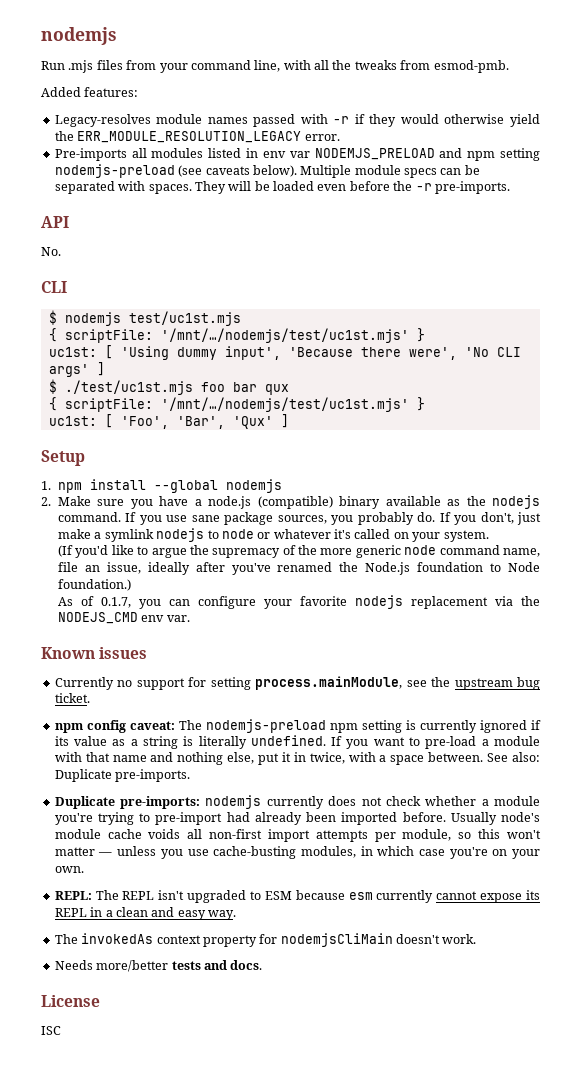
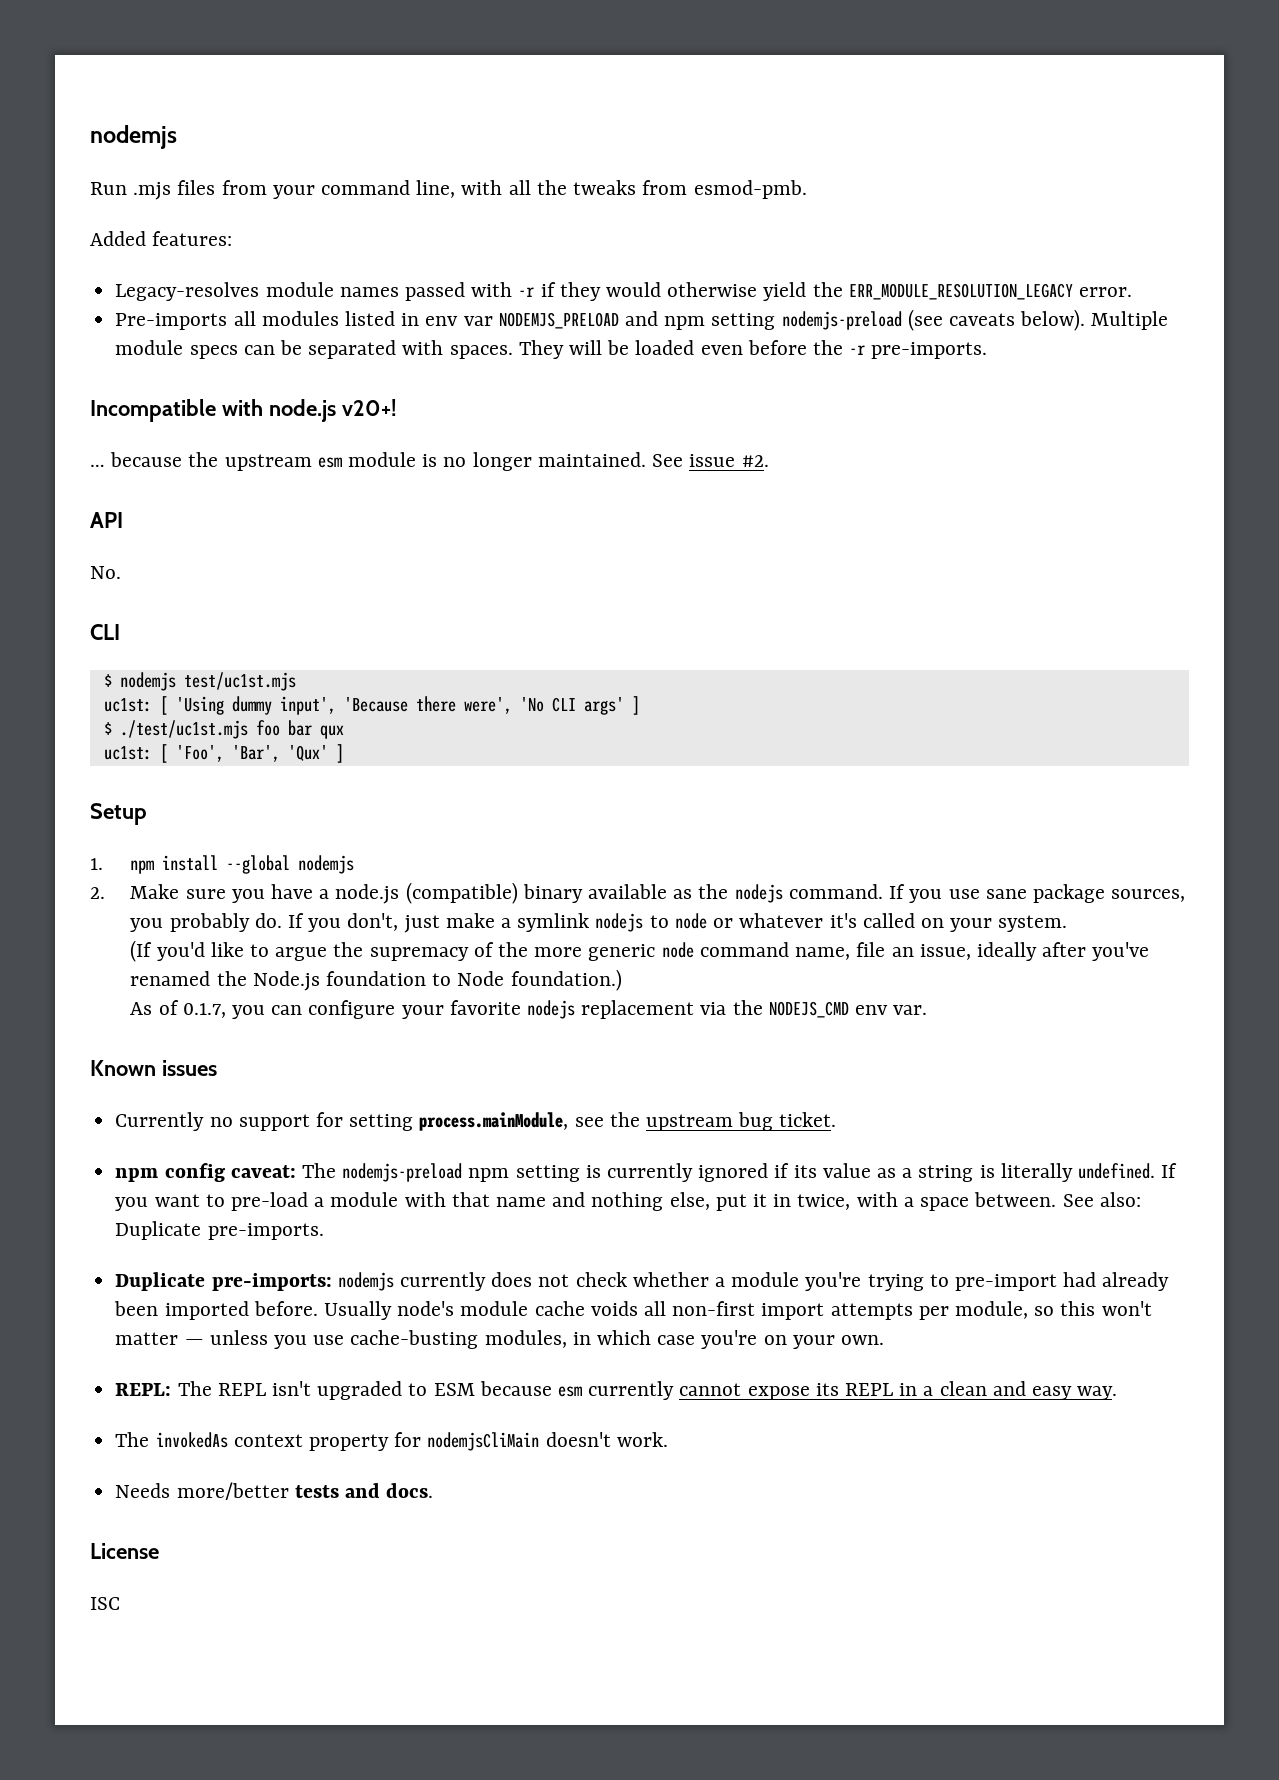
+ Incompatible with node.js v20+!
+ … because the upstream esm module is no longer maintained. See issue #2.
  $ nodemjs test/uc1st.mjs
- { scriptFile: '/mnt/…/nodemjs/test/uc1st.mjs' }
  $ ./test/uc1st.mjs foo bar qux
- { scriptFile: '/mnt/…/nodemjs/test/uc1st.mjs' }

